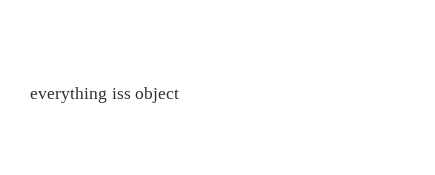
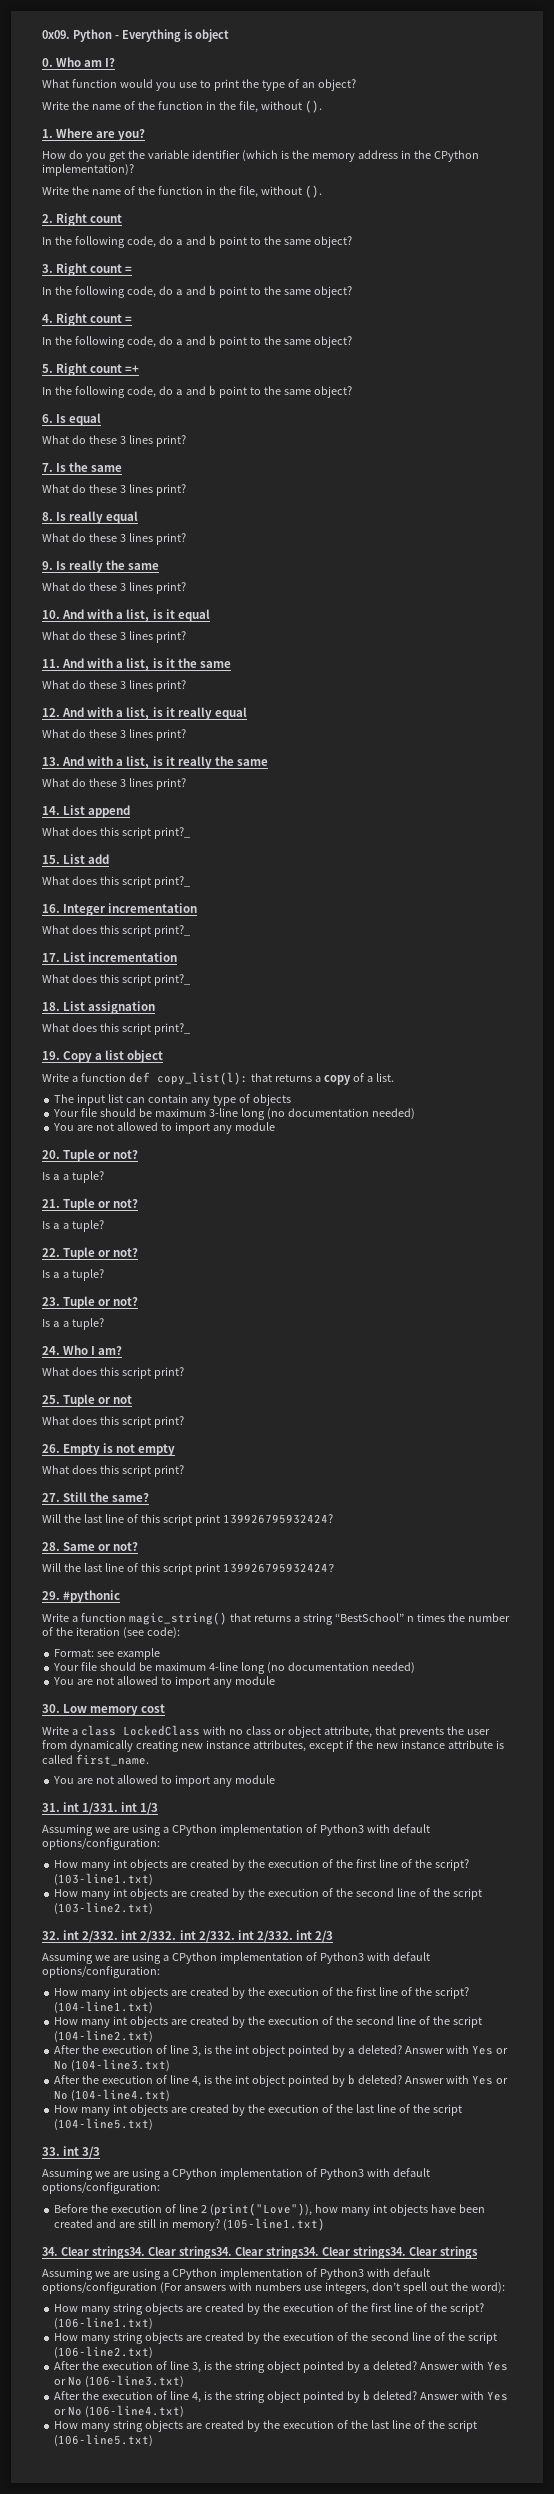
- everything iss object
+ 0x09. Python - Everything is object
+ 0. Who am I?
+ What function would you use to print the type of an object?
+ Write the name of the function in the file, without ().
+ 1. Where are you?
+ How do you get the variable identifier (which is the memory address in the CPython implementation)?
+ Write the name of the function in the file, without ().
+ 2. Right count
+ In the following code, do a and b point to the same object?
+ 3. Right count =
+ In the following code, do a and b point to the same object?
+ 4. Right count =
+ In the following code, do a and b point to the same object?
+ 5. Right count =+
+ In the following code, do a and b point to the same object?
+ 6. Is equal
+ What do these 3 lines print?
+ 7. Is the same
+ What do these 3 lines print?
+ 8. Is really equal
+ What do these 3 lines print?
+ 9. Is really the same
+ What do these 3 lines print?
+ 10. And with a list, is it equal
+ What do these 3 lines print?
+ 11. And with a list, is it the same
+ What do these 3 lines print?
+ 12. And with a list, is it really equal
+ What do these 3 lines print?
+ 13. And with a list, is it really the same
+ What do these 3 lines print?
+ 14. List append
+ What does this script print?_
+ 15. List add
+ What does this script print?_
+ 16. Integer incrementation
+ What does this script print?_
+ 17. List incrementation
+ What does this script print?_
+ 18. List assignation
+ What does this script print?_
+ 19. Copy a list object
+ Write a function def copy_list(l): that returns a copy of a list.
+ The input list can contain any type of objects
+ Your file should be maximum 3-line long (no documentation needed)
+ You are not allowed to import any module
+ 20. Tuple or not?
+ Is a a tuple?
+ 21. Tuple or not?
+ Is a a tuple?
+ 22. Tuple or not?
+ Is a a tuple?
+ 23. Tuple or not?
+ Is a a tuple?
+ 24. Who I am?
+ What does this script print?
+ 25. Tuple or not
+ What does this script print?
+ 26. Empty is not empty
+ What does this script print?
+ 27. Still the same?
+ Will the last line of this script print 139926795932424?
+ 28. Same or not?
+ Will the last line of this script print 139926795932424?
+ 29. #pythonic
+ Write a function magic_string() that returns a string “BestSchool” n times the number of the iteration (see code):
+ Format: see example
+ Your file should be maximum 4-line long (no documentation needed)
+ You are not allowed to import any module
+ 30. Low memory cost
+ Write a class LockedClass with no class or object attribute, that prevents the user from dynamically creating new instance attributes, except if the new instance attribute is called first_name.
+ You are not allowed to import any module
+ 31. int 1/331. int 1/3
+ Assuming we are using a CPython implementation of Python3 with default options/configuration:
+ How many int objects are created by the execution of the first line of the script? (103-line1.txt)
+ How many int objects are created by the execution of the second line of the script (103-line2.txt)
+ 32. int 2/332. int 2/332. int 2/332. int 2/332. int 2/3
+ Assuming we are using a CPython implementation of Python3 with default options/configuration:
+ How many int objects are created by the execution of the first line of the script? (104-line1.txt)
+ How many int objects are created by the execution of the second line of the script (104-line2.txt)
+ After the execution of line 3, is the int object pointed by a deleted? Answer with Yes or No (104-line3.txt)
+ After the execution of line 4, is the int object pointed by b deleted? Answer with Yes or No (104-line4.txt)
+ How many int objects are created by the execution of the last line of the script (104-line5.txt)
+ 33. int 3/3
+ Assuming we are using a CPython implementation of Python3 with default options/configuration:
+ Before the execution of line 2 (print("Love")), how many int objects have been created and are still in memory? (105-line1.txt)
+ 34. Clear strings34. Clear strings34. Clear strings34. Clear strings34. Clear strings
+ Assuming we are using a CPython implementation of Python3 with default options/configuration (For answers with numbers use integers, don’t spell out the word):
+ How many string objects are created by the execution of the first line of the script? (106-line1.txt)
+ How many string objects are created by the execution of the second line of the script (106-line2.txt)
+ After the execution of line 3, is the string object pointed by a deleted? Answer with Yes or No (106-line3.txt)
+ After the execution of line 4, is the string object pointed by b deleted? Answer with Yes or No (106-line4.txt)
+ How many string objects are created by the execution of the last line of the script (106-line5.txt)

